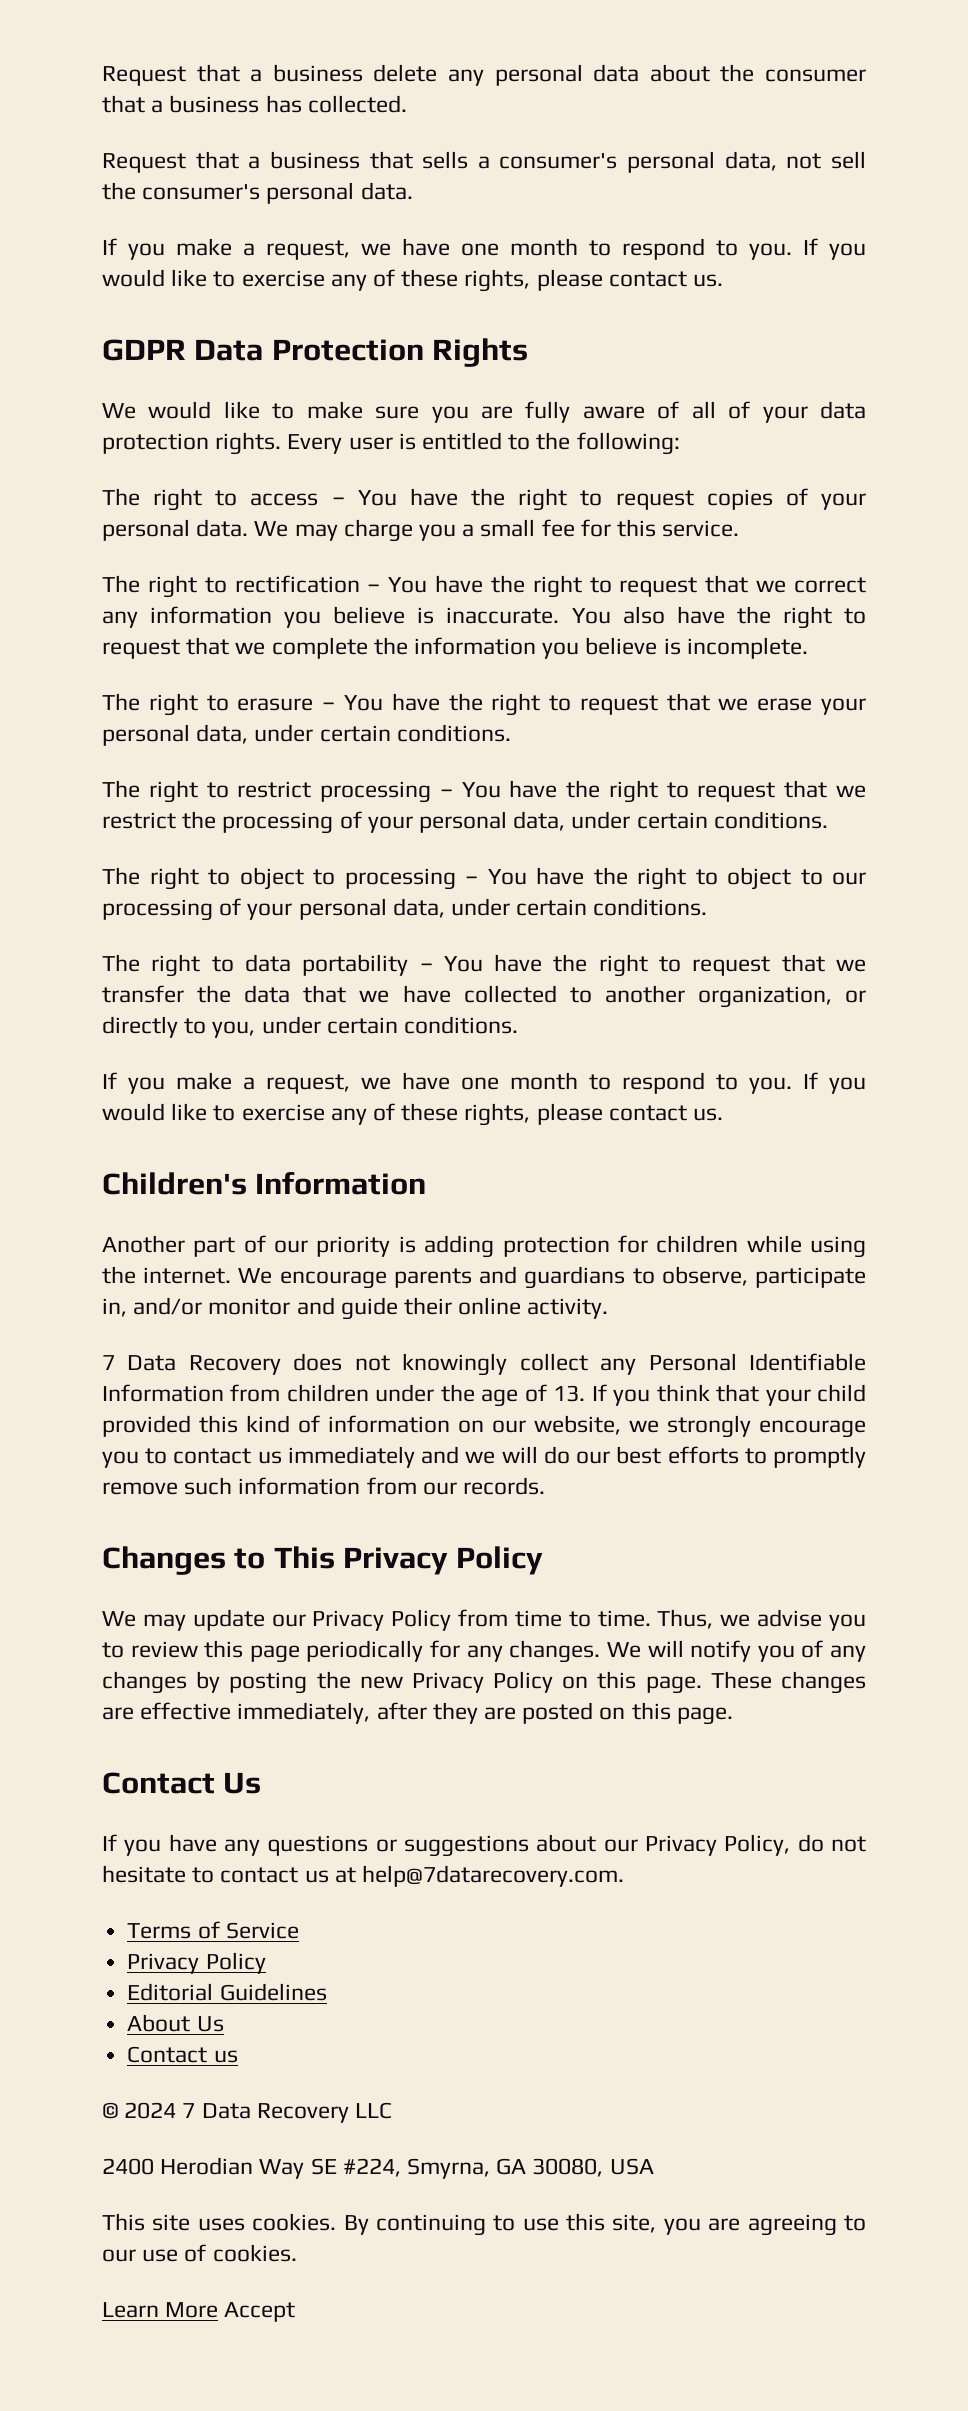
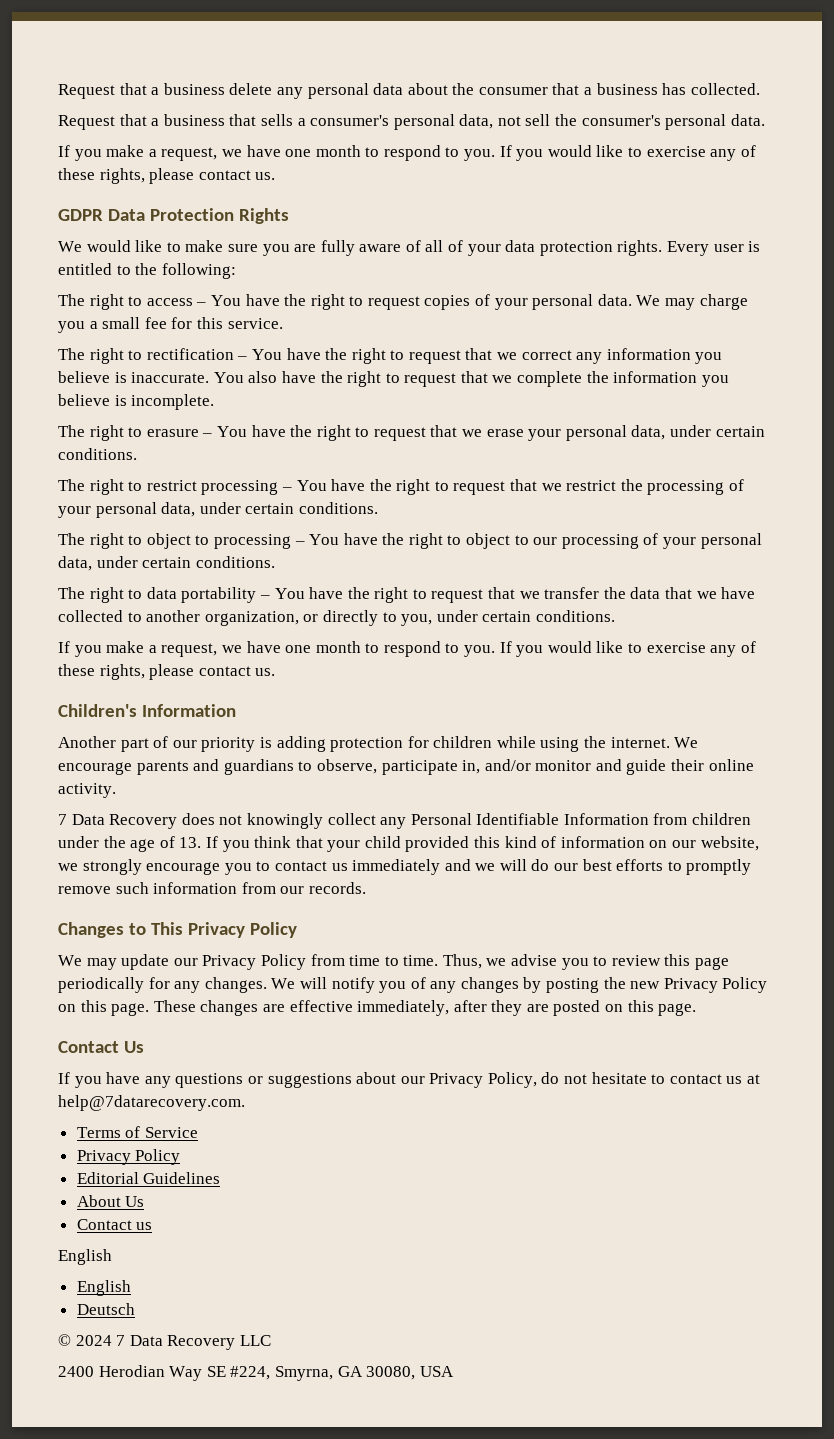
  Contact us
+ English
+ English
+ Deutsch
- This site uses cookies. By continuing to use this site, you are agreeing to our use of cookies.
- Learn More Accept

